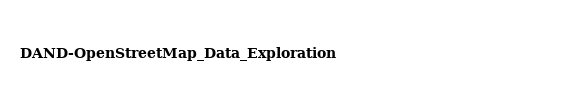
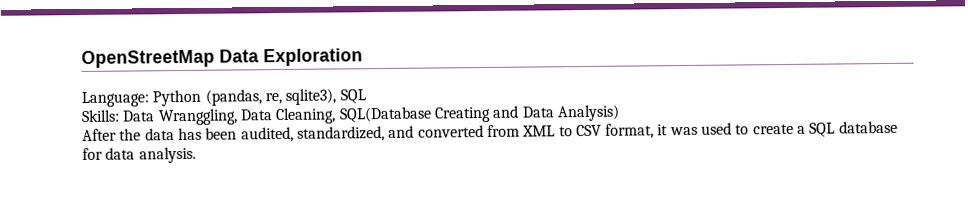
- DAND-OpenStreetMap_Data_Exploration
+ OpenStreetMap Data Exploration
+ Language: Python (pandas, re, sqlite3), SQL
+ Skills: Data Wranggling, Data Cleaning, SQL(Database Creating and Data Analysis)
+ After the data has been audited, standardized, and converted from XML to CSV format, it was used to create a SQL database for data analysis.

